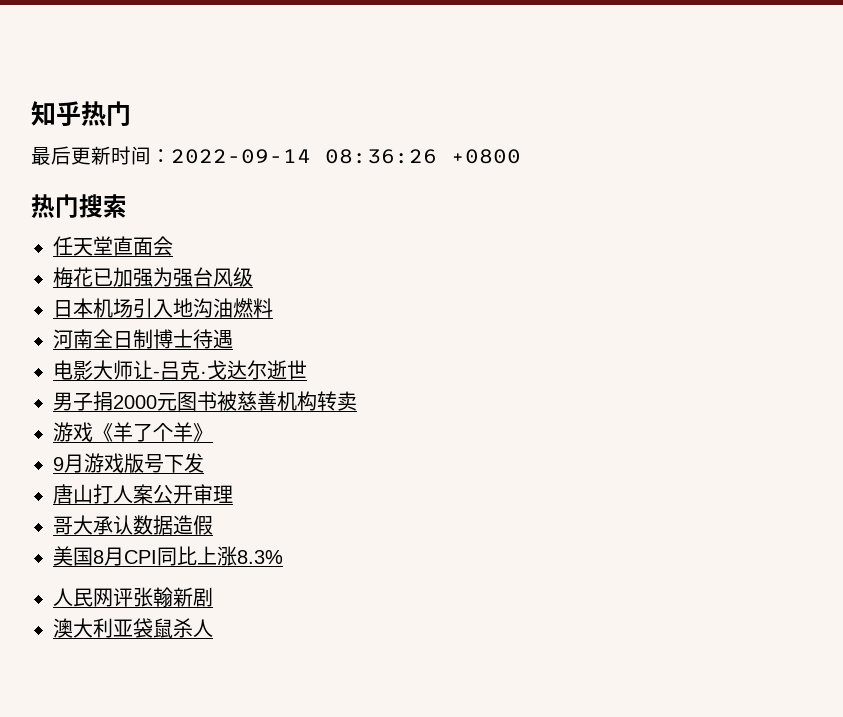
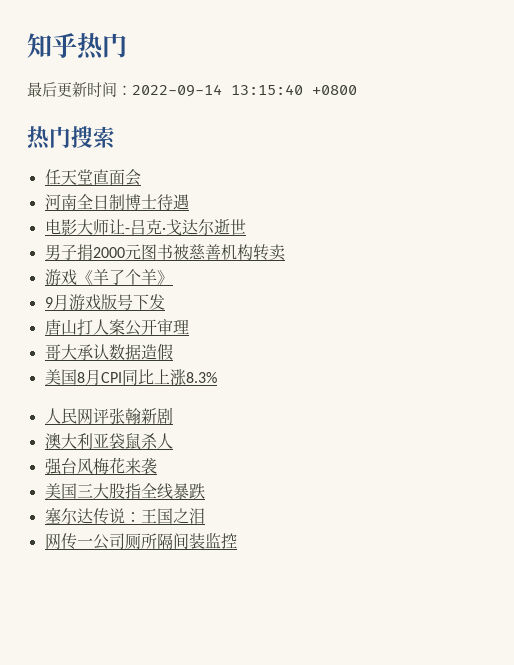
- 最后更新时间：2022-09-14 08:36:26 +0800
+ 最后更新时间：2022-09-14 13:15:40 +0800
- 梅花已加强为强台风级
- 日本机场引入地沟油燃料
+ 强台风梅花来袭
+ 美国三大股指全线暴跌
+ 塞尔达传说：王国之泪
+ 网传一公司厕所隔间装监控

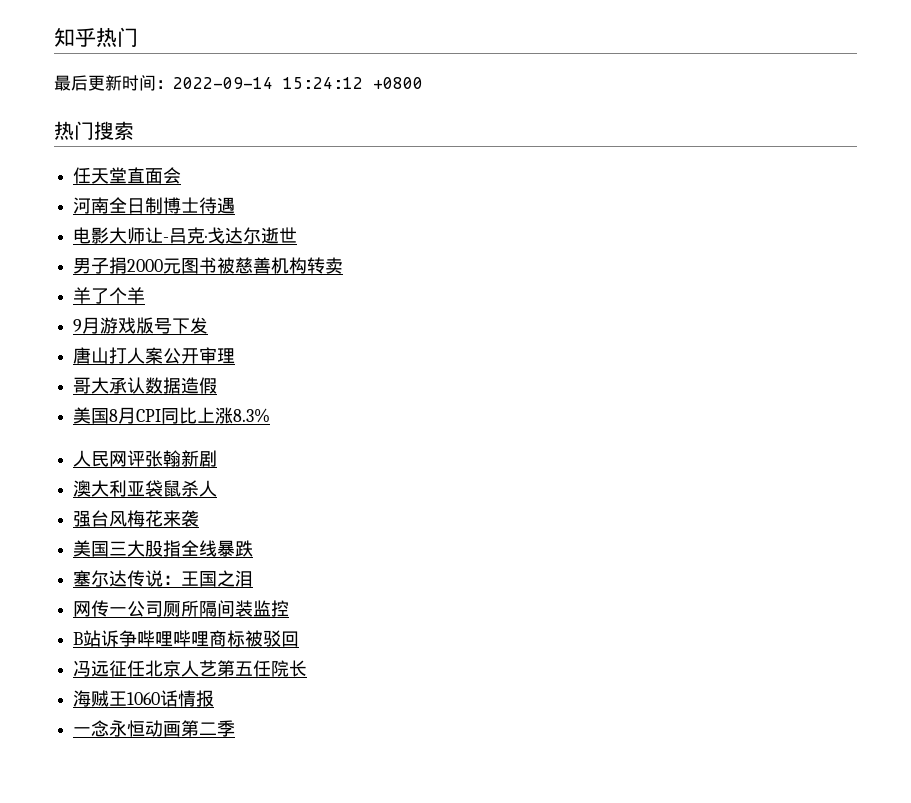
- 最后更新时间：2022-09-14 13:15:40 +0800
+ 最后更新时间：2022-09-14 15:24:12 +0800
- 游戏《羊了个羊》
+ 羊了个羊
+ B站诉争哔哩哔哩商标被驳回
+ 冯远征任北京人艺第五任院长
+ 海贼王1060话情报
+ 一念永恒动画第二季

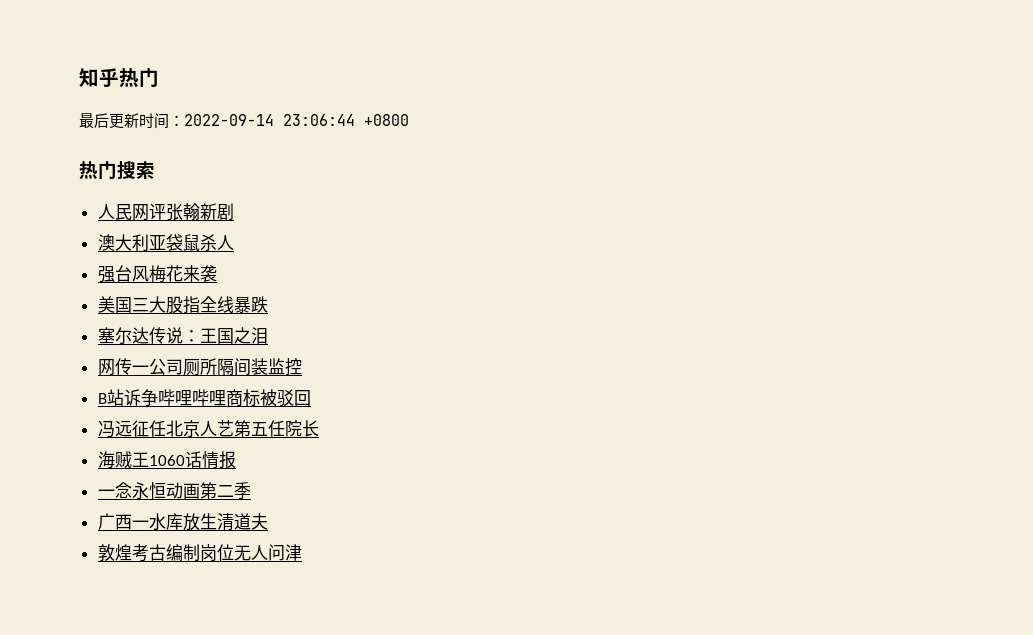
- 最后更新时间：2022-09-14 15:24:12 +0800
+ 最后更新时间：2022-09-14 23:06:44 +0800
- 任天堂直面会
- 河南全日制博士待遇
- 电影大师让-吕克·戈达尔逝世
- 男子捐2000元图书被慈善机构转卖
- 羊了个羊
- 9月游戏版号下发
- 唐山打人案公开审理
- 哥大承认数据造假
- 美国8月CPI同比上涨8.3%
+ 广西一水库放生清道夫
+ 敦煌考古编制岗位无人问津

